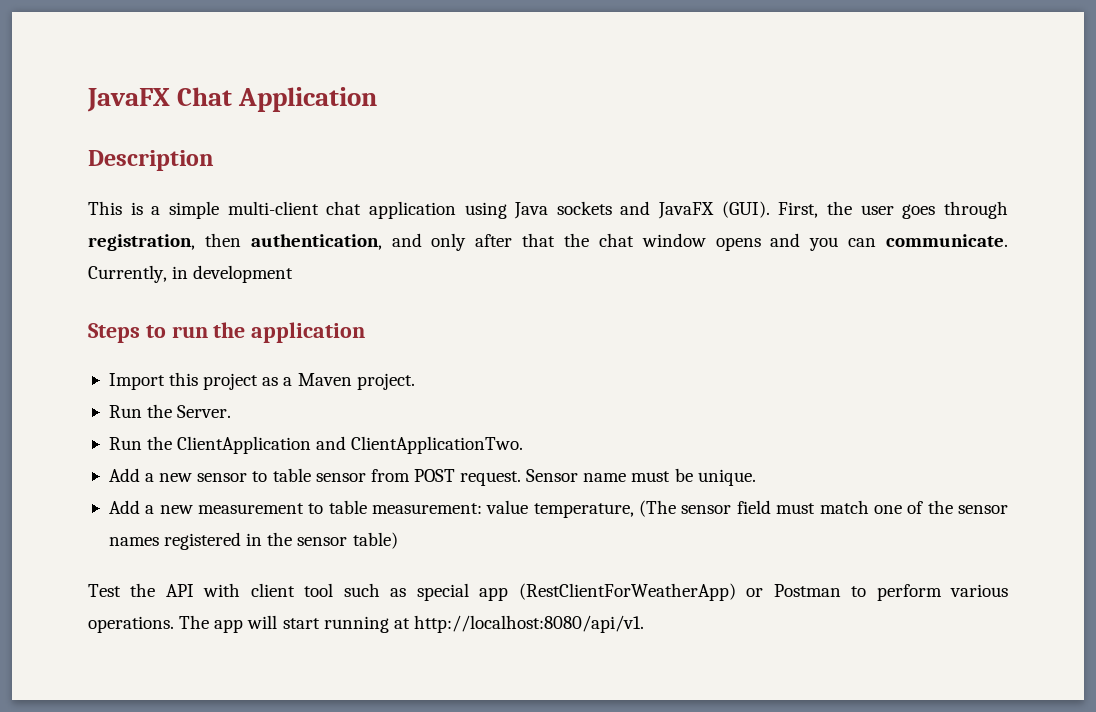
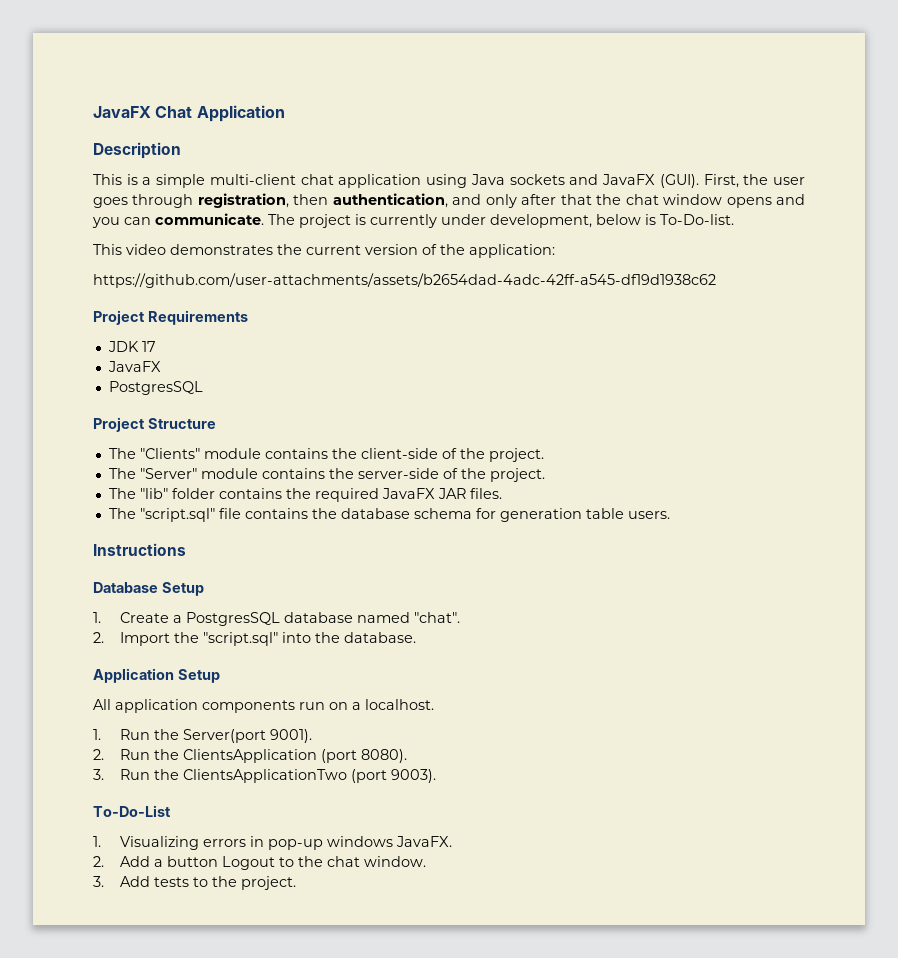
- Currently, in development
- Steps to run the application
- Import this project as a Maven project.
- Run the Server.
- Run the ClientApplication and ClientApplicationTwo.
- Add a new sensor to table sensor from POST request. Sensor name must be unique.
- Add a new measurement to table measurement: value temperature, (The sensor field must match one of the sensor names registered in the sensor table)
- Test the API with client tool such as special app (RestClientForWeatherApp) or Postman to perform various operations. The app will start running at http://localhost:8080/api/v1.
+ The project is currently under development, below is To-Do-list.
+ This video demonstrates the current version of the application:
+ https://github.com/user-attachments/assets/b2654dad-4adc-42ff-a545-df19d1938c62
+ Project Requirements
+ JDK 17
+ JavaFX
+ PostgresSQL
+ Project Structure
+ The "Clients" module contains the client-side of the project.
+ The "Server" module contains the server-side of the project.
+ The "lib" folder contains the required JavaFX JAR files.
+ The "script.sql" file contains the database schema for generation table users.
+ Instructions
+ Database Setup
+ 1. Create a PostgresSQL database named "chat".
+ 2. Import the "script.sql" into the database.
+ Application Setup
+ All application components run on a localhost.
+ 1. Run the Server(port 9001).
+ 2. Run the ClientsApplication (port 8080).
+ 3. Run the ClientsApplicationTwo (port 9003).
+ To-Do-List
+ 1. Visualizing errors in pop-up windows JavaFX.
+ 2. Add a button Logout to the chat window.
+ 3. Add tests to the project.

